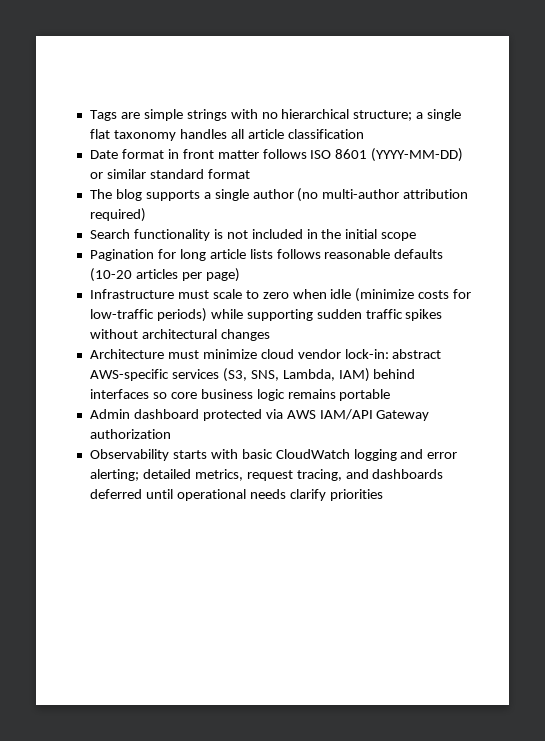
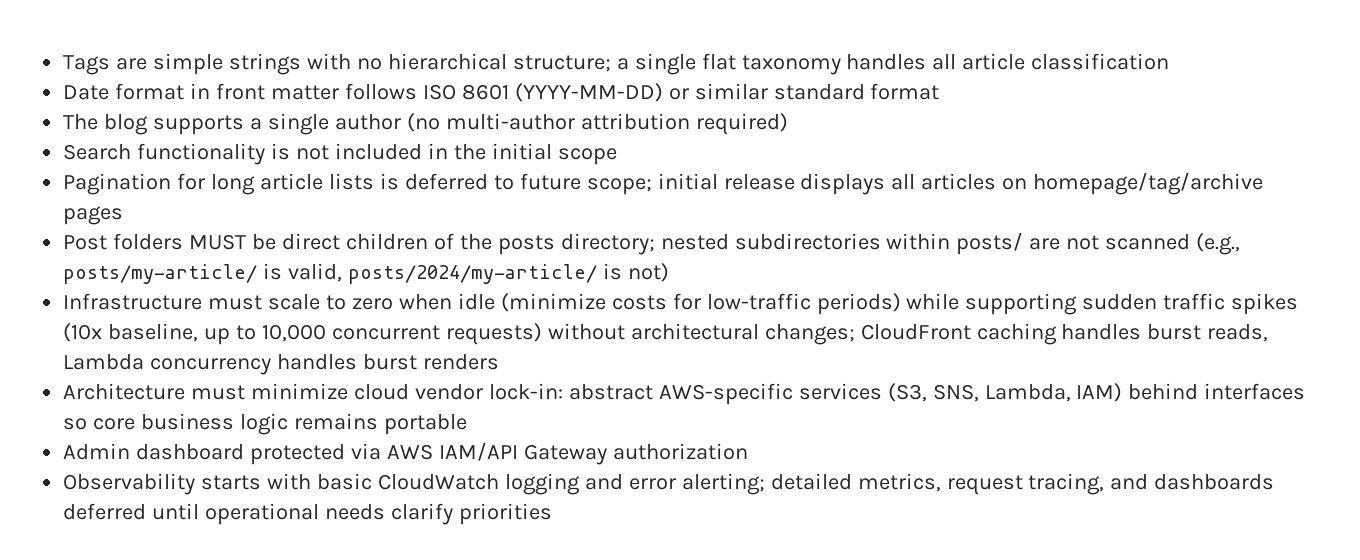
- Pagination for long article lists follows reasonable defaults (10-20 articles per page)
+ Pagination for long article lists is deferred to future scope; initial release displays all articles on homepage/tag/archive pages
+ Post folders MUST be direct children of the posts directory; nested subdirectories within posts/ are not scanned (e.g., posts/my-article/ is valid, posts/2024/my-article/ is not)
- Infrastructure must scale to zero when idle (minimize costs for low-traffic periods) while supporting sudden traffic spikes without architectural changes
+ Infrastructure must scale to zero when idle (minimize costs for low-traffic periods) while supporting sudden traffic spikes (10x baseline, up to 10,000 concurrent requests) without architectural changes; CloudFront caching handles burst reads, Lambda concurrency handles burst renders

